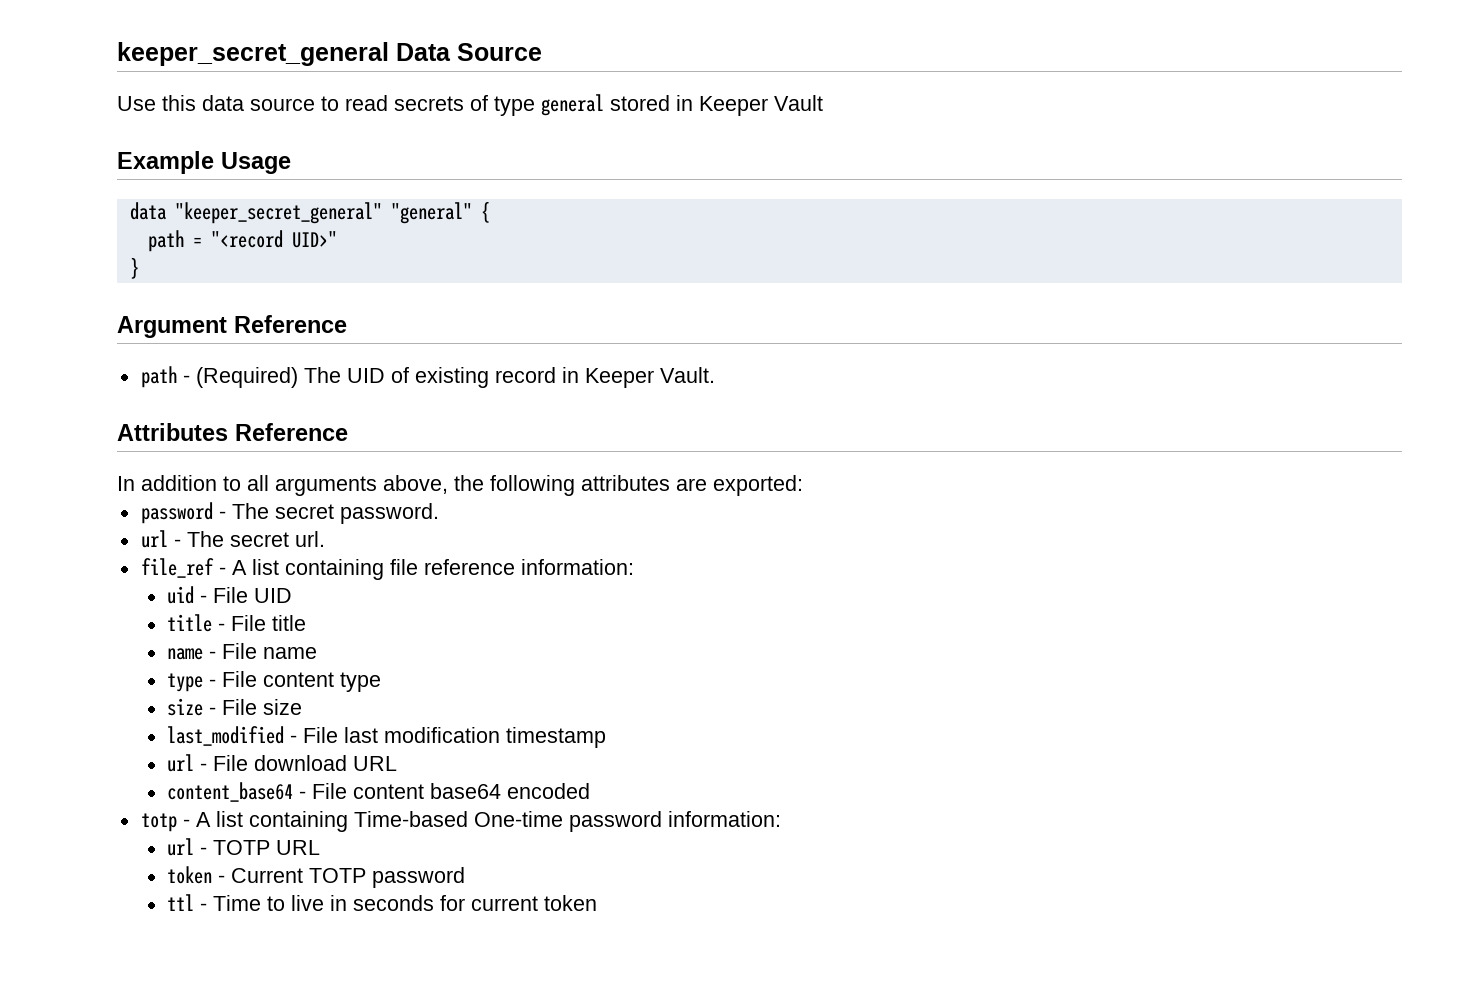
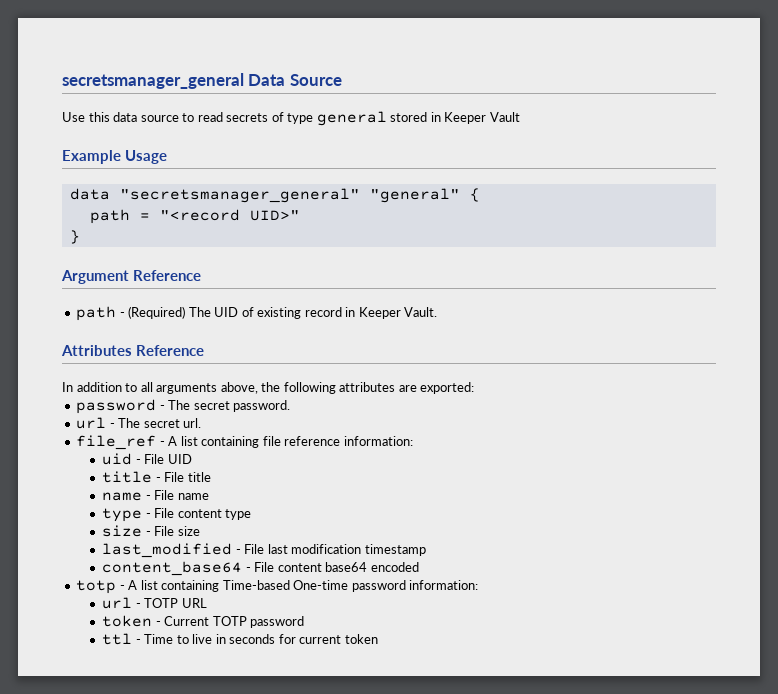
- keeper_secret_general Data Source
+ secretsmanager_general Data Source
- data "keeper_secret_general" "general" {
+ data "secretsmanager_general" "general" {
- url - File download URL

